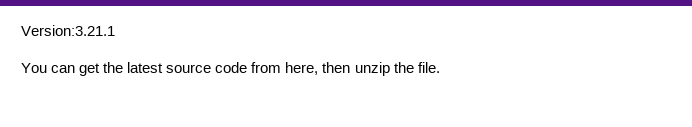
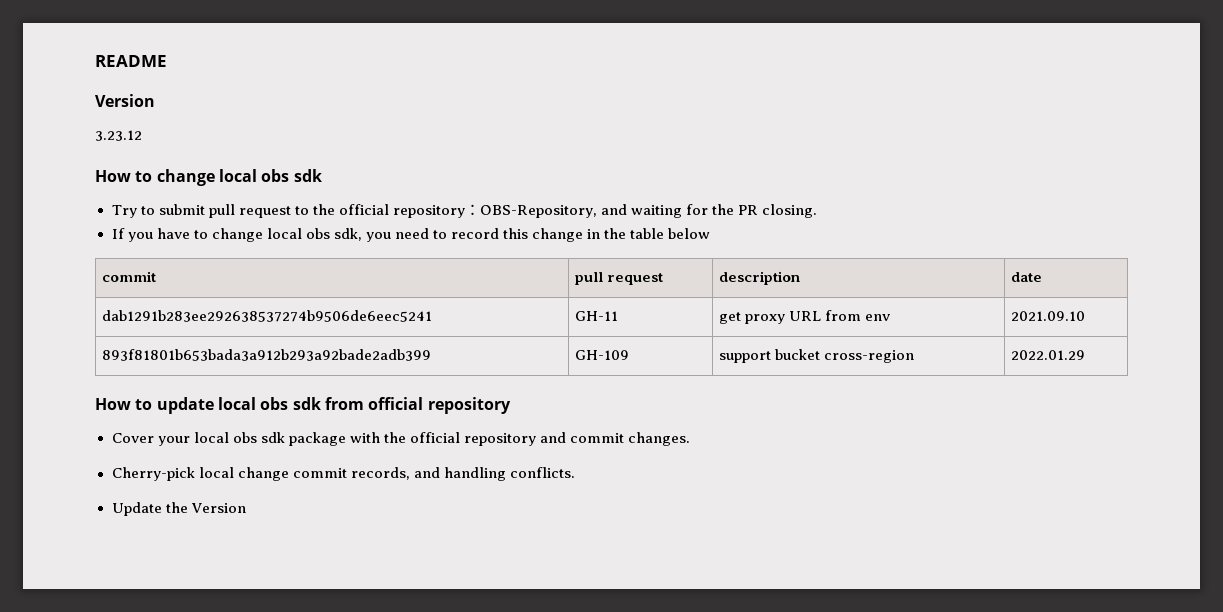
- Version:3.21.1
- You can get the latest source code from here, then unzip the file.
+ README
+ Version
+ 3.23.12
+ How to change local obs sdk
+ Try to submit pull request to the official repository：OBS-Repository, and waiting for the PR closing.
+ If you have to change local obs sdk, you need to record this change in the table below
+ commit | pull request | description | date
+ dab1291b283ee292638537274b9506de6eec5241 | GH-11 | get proxy URL from env | 2021.09.10
+ 893f81801b653bada3a912b293a92bade2adb399 | GH-109 | support bucket cross-region | 2022.01.29
+ How to update local obs sdk from official repository
+ Cover your local obs sdk package with the official repository and commit changes.
+ Cherry-pick local change commit records, and handling conflicts.
+ Update the Version

